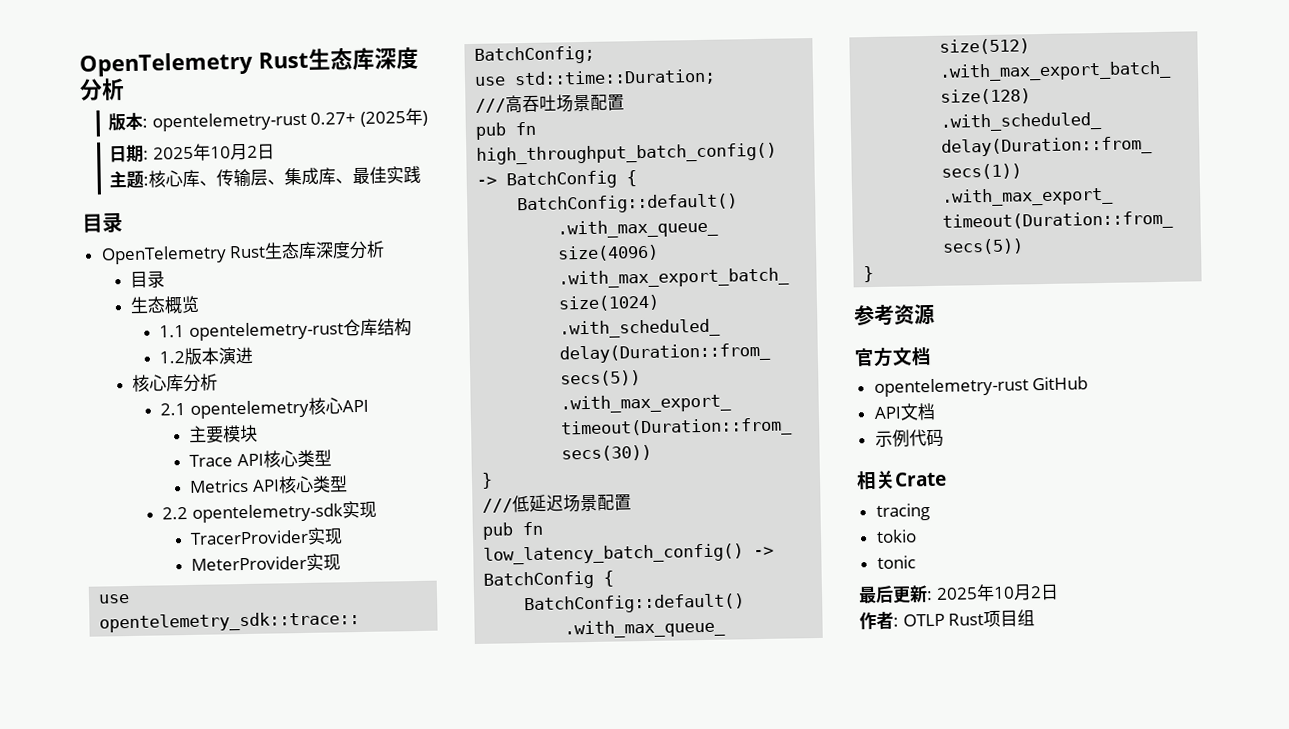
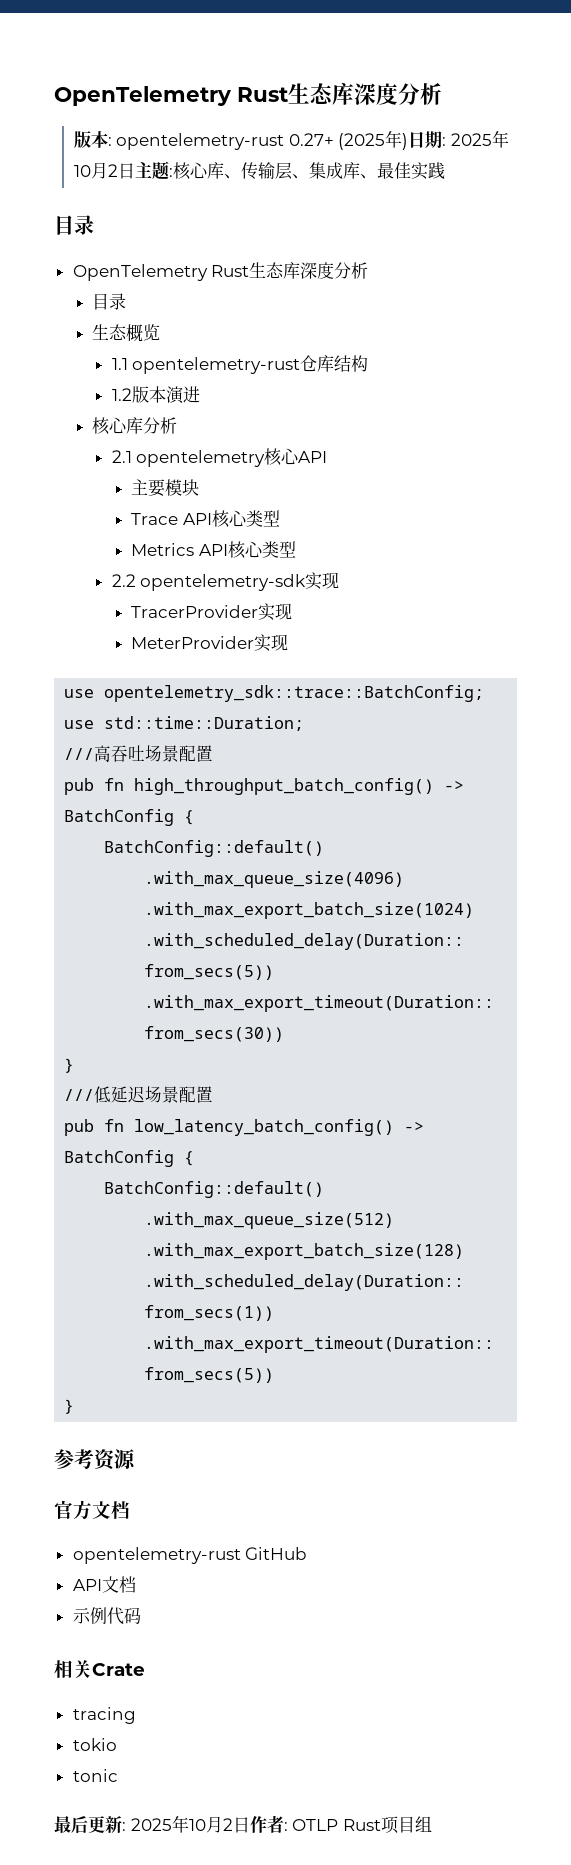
- 版本: opentelemetry-rust 0.27+ (2025年)
- 日期: 2025年10月2日
- 主题:核心库、传输层、集成库、最佳实践
+ 版本: opentelemetry-rust 0.27+ (2025年)日期: 2025年10月2日主题:核心库、传输层、集成库、最佳实践
- 最后更新: 2025年10月2日
- 作者: OTLP Rust项目组
+ 最后更新: 2025年10月2日作者: OTLP Rust项目组

